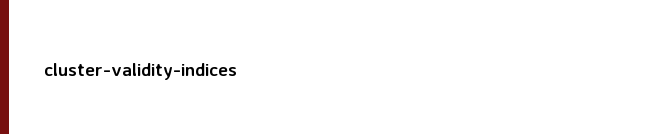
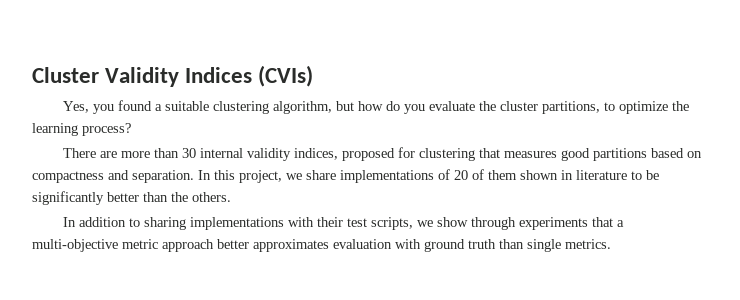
- cluster-validity-indices
+ Cluster Validity Indices (CVIs)
+ Yes, you found a suitable clustering algorithm, but how do you evaluate the cluster partitions, to optimize the learning process?
+ There are more than 30 internal validity indices, proposed for clustering that measures good partitions based on compactness and separation. In this project, we share implementations of 20 of them shown in literature to be significantly better than the others.
+ In addition to sharing implementations with their test scripts, we show through experiments that a multi-objective metric approach better approximates evaluation with ground truth than single metrics.

